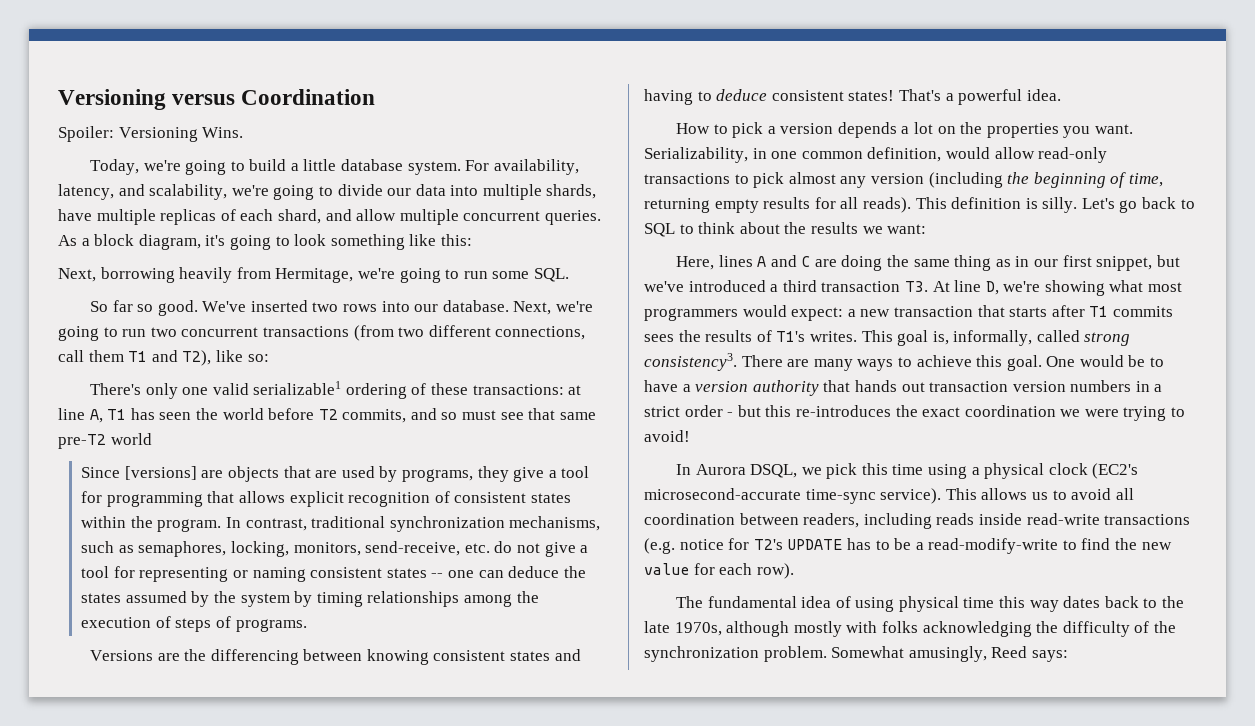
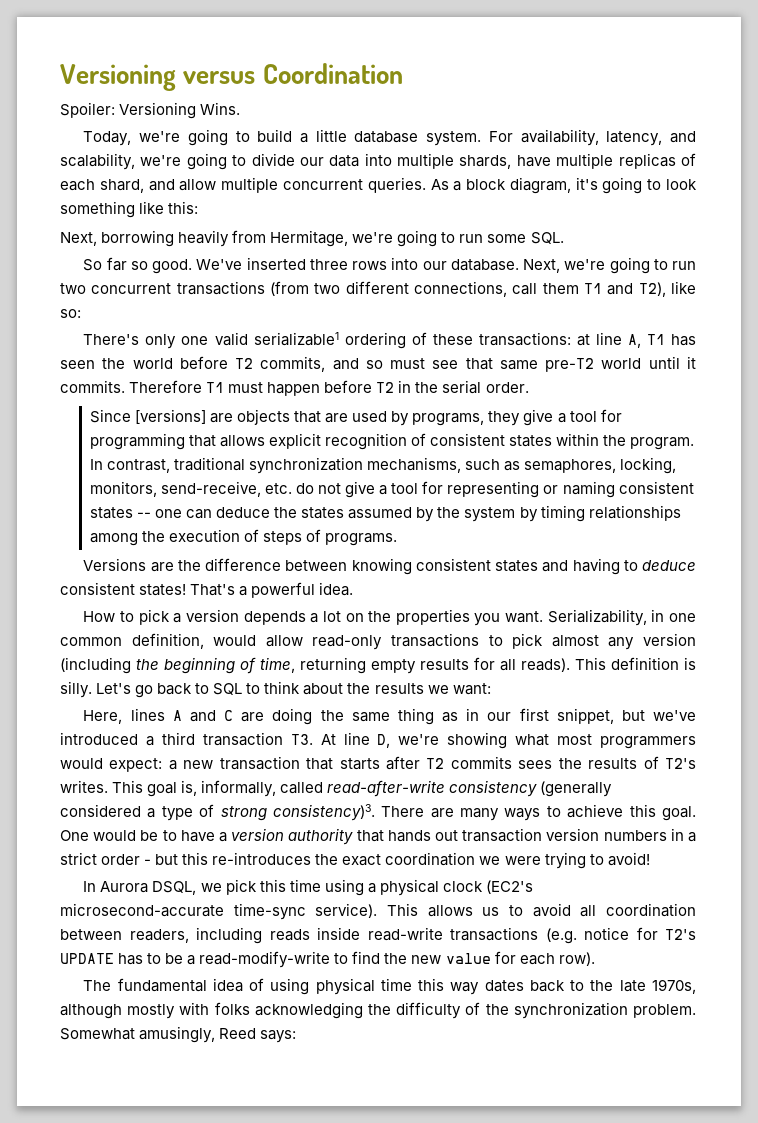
- We've inserted two rows into our database.
+ We've inserted three rows into our database.
- There's only one valid serializable1 ordering of these transactions: at line A, T1 has seen the world before T2 commits, and so must see that same pre-T2 world
+ There's only one valid serializable1 ordering of these transactions: at line A, T1 has seen the world before T2 commits, and so must see that same pre-T2 world until it commits. Therefore T1 must happen before T2 in the serial order.
- Versions are the differencing between knowing consistent states and having to deduce consistent states!
+ Versions are the difference between knowing consistent states and having to deduce consistent states!
- Here, lines A and C are doing the same thing as in our first snippet, but we've introduced a third transaction T3. At line D, we're showing what most programmers would expect: a new transaction that starts after T1 commits sees the results of T1's writes.
+ Here, lines A and C are doing the same thing as in our first snippet, but we've introduced a third transaction T3. At line D, we're showing what most programmers would expect: a new transaction that starts after T2 commits sees the results of T2's writes.
- This goal is, informally, called strong consistency3.
+ This goal is, informally, called read-after-write consistency (generally considered a type of strong consistency)3.

